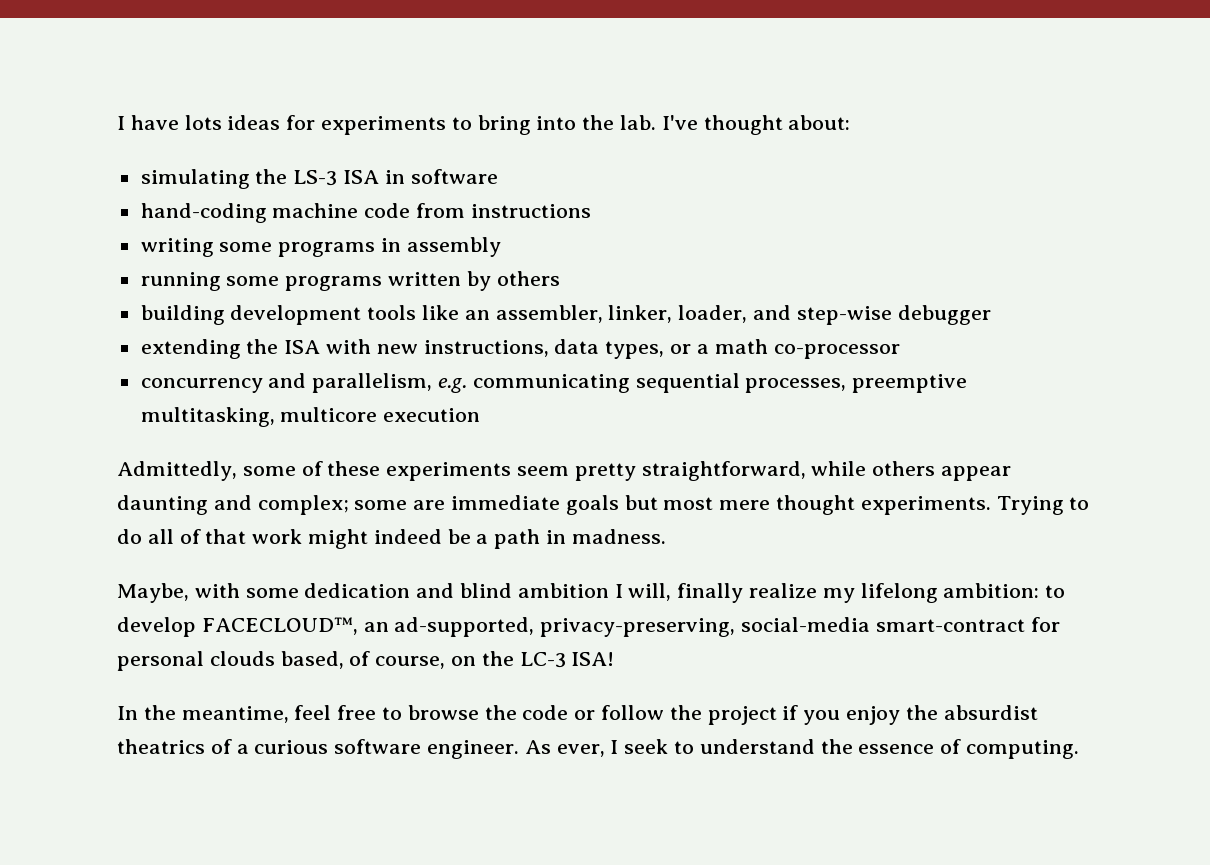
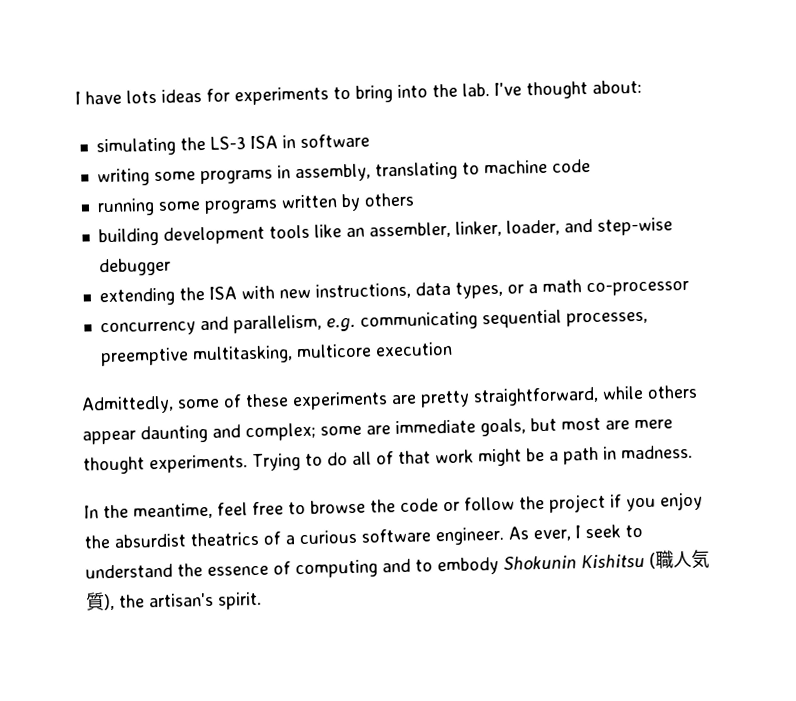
- hand-coding machine code from instructions
- writing some programs in assembly
+ writing some programs in assembly, translating to machine code
- Admittedly, some of these experiments seem pretty straightforward, while others appear daunting and complex; some are immediate goals but most mere thought experiments.
+ Admittedly, some of these experiments are pretty straightforward, while others appear daunting and complex; some are immediate goals, but most are mere thought experiments.
- Trying to do all of that work might indeed be a path in madness.
+ Trying to do all of that work might be a path in madness.
- Maybe, with some dedication and blind ambition I will, finally realize my lifelong ambition: to develop FACECLOUD™, an ad-supported, privacy-preserving, social-media smart-contract for personal clouds based, of course, on the LC-3 ISA!
- As ever, I seek to understand the essence of computing.
+ As ever, I seek to understand the essence of computing and to embody Shokunin Kishitsu (職人気質), the artisan's spirit.

